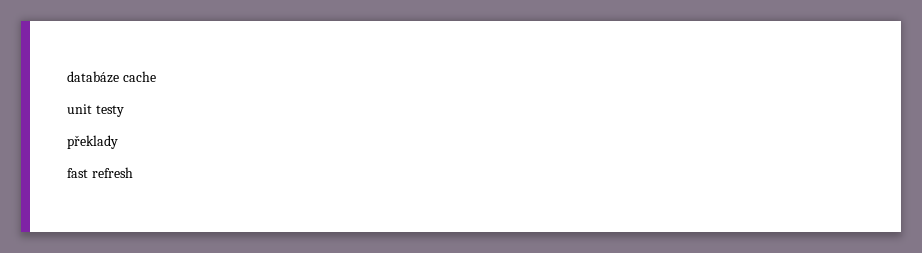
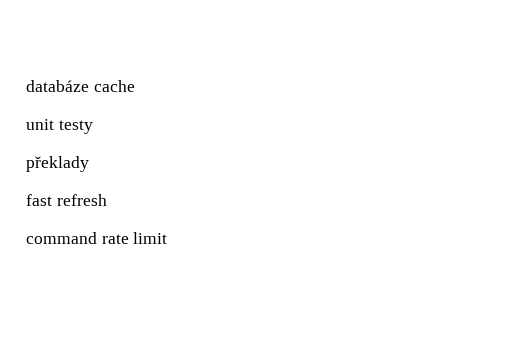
+ command rate limit

